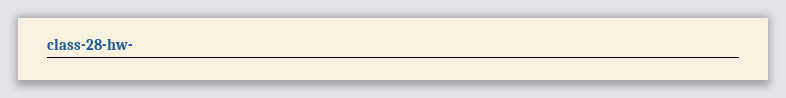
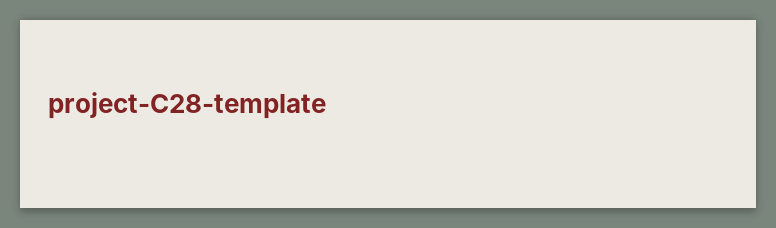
- class-28-hw-
+ project-C28-template

